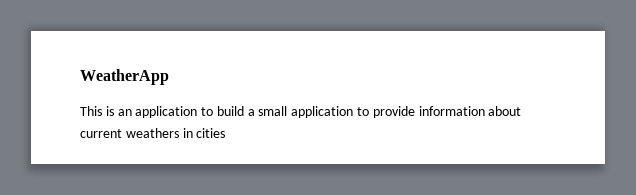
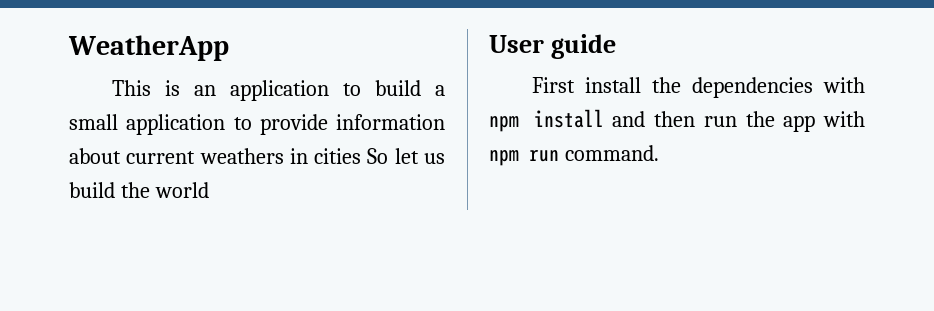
- This is an application to build a small application to provide information about current weathers in cities
+ This is an application to build a small application to provide information about current weathers in cities So let us build the world
+ User guide
+ First install the dependencies with npm install and then run the app with npm run command.

